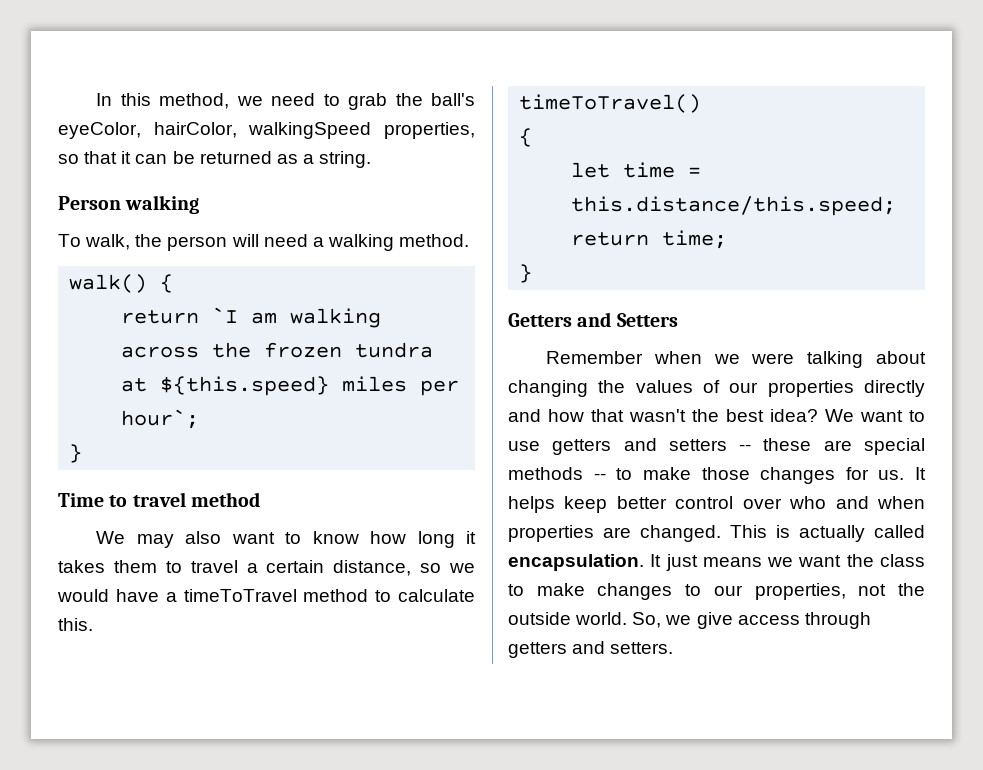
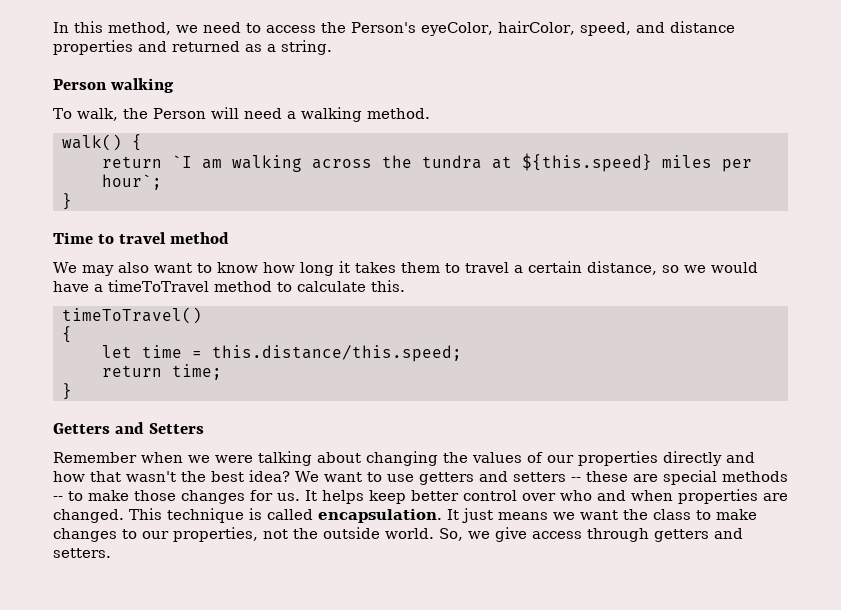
- In this method, we need to grab the ball's eyeColor, hairColor, walkingSpeed properties, so that it can be returned as a string.
+ In this method, we need to access the Person's eyeColor, hairColor, speed, and distance properties and returned as a string.
- To walk, the person will need a walking method.
+ To walk, the Person will need a walking method.
- return `I am walking across the frozen tundra at ${this.speed} miles per hour`;
+ return `I am walking across the tundra at ${this.speed} miles per hour`;
- This is actually called encapsulation.
+ This technique is called encapsulation.

